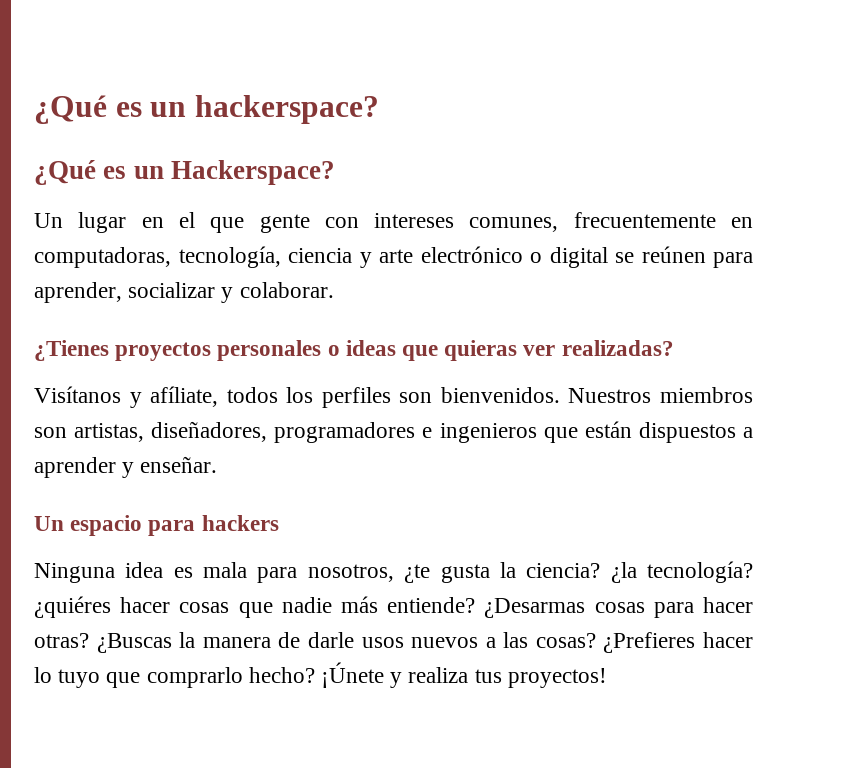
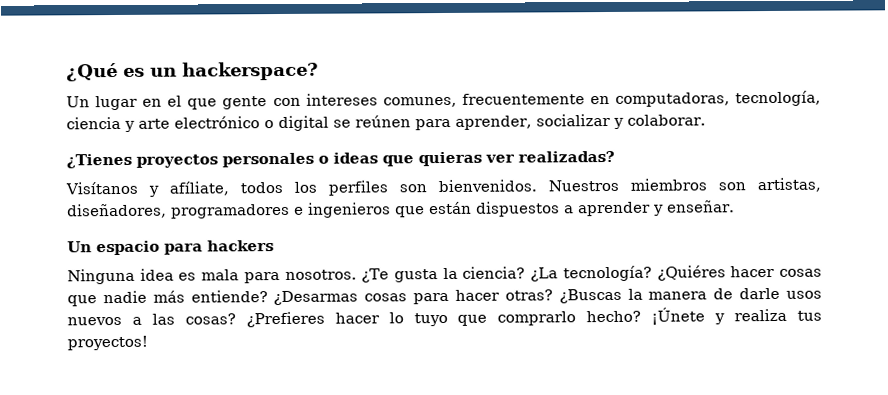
- ¿Qué es un Hackerspace?
- Ninguna idea es mala para nosotros, ¿te gusta la ciencia?
+ Ninguna idea es mala para nosotros. ¿Te gusta la ciencia?
- ¿la tecnología? ¿quiéres hacer cosas que nadie más entiende?
+ ¿La tecnología? ¿Quiéres hacer cosas que nadie más entiende?

